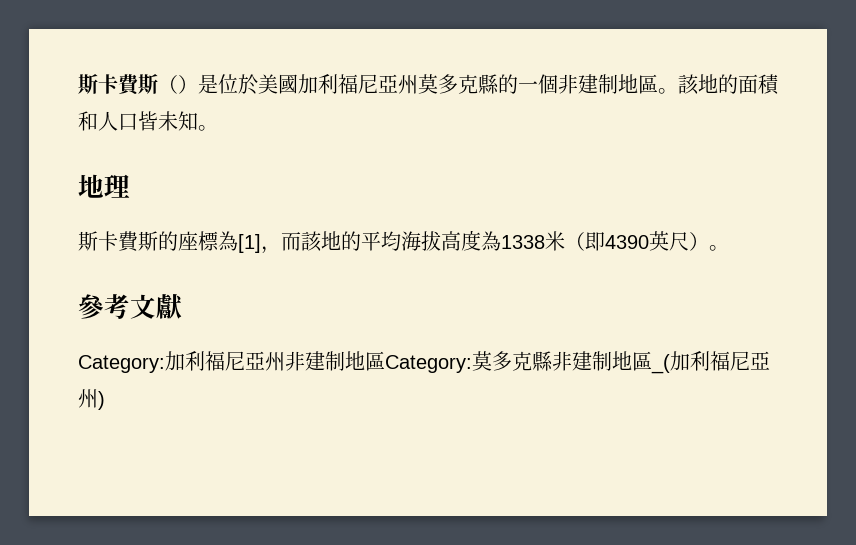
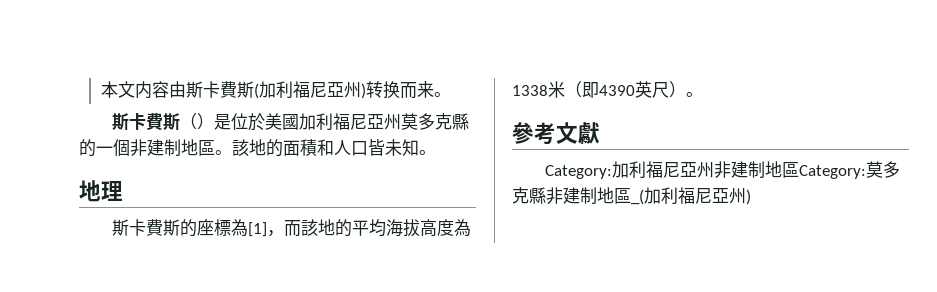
+ 本文内容由斯卡費斯(加利福尼亞州)转换而来。

